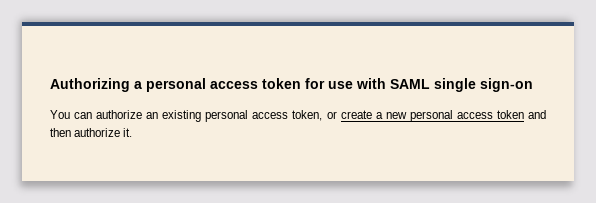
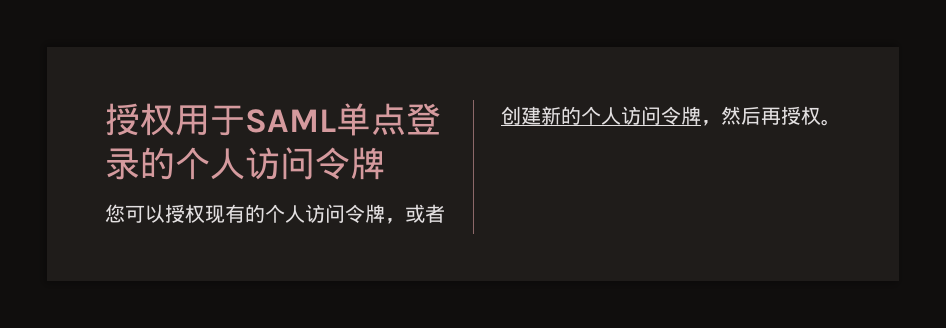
- Authorizing a personal access token for use with SAML single sign-on
- You can authorize an existing personal access token, or create a new personal access token and then authorize it.
+ 授权用于SAML单点登录的个人访问令牌
+ 您可以授权现有的个人访问令牌，或者创建新的个人访问令牌，然后再授权。

